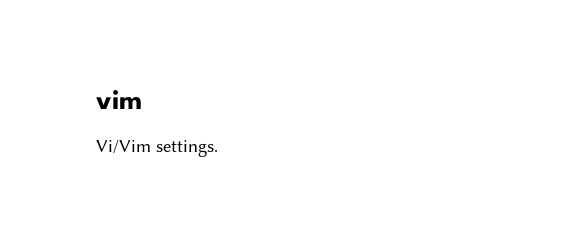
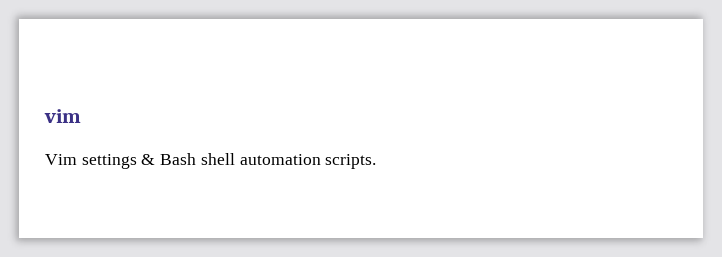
- Vi/Vim settings.
+ Vim settings & Bash shell automation scripts.

